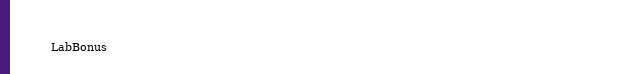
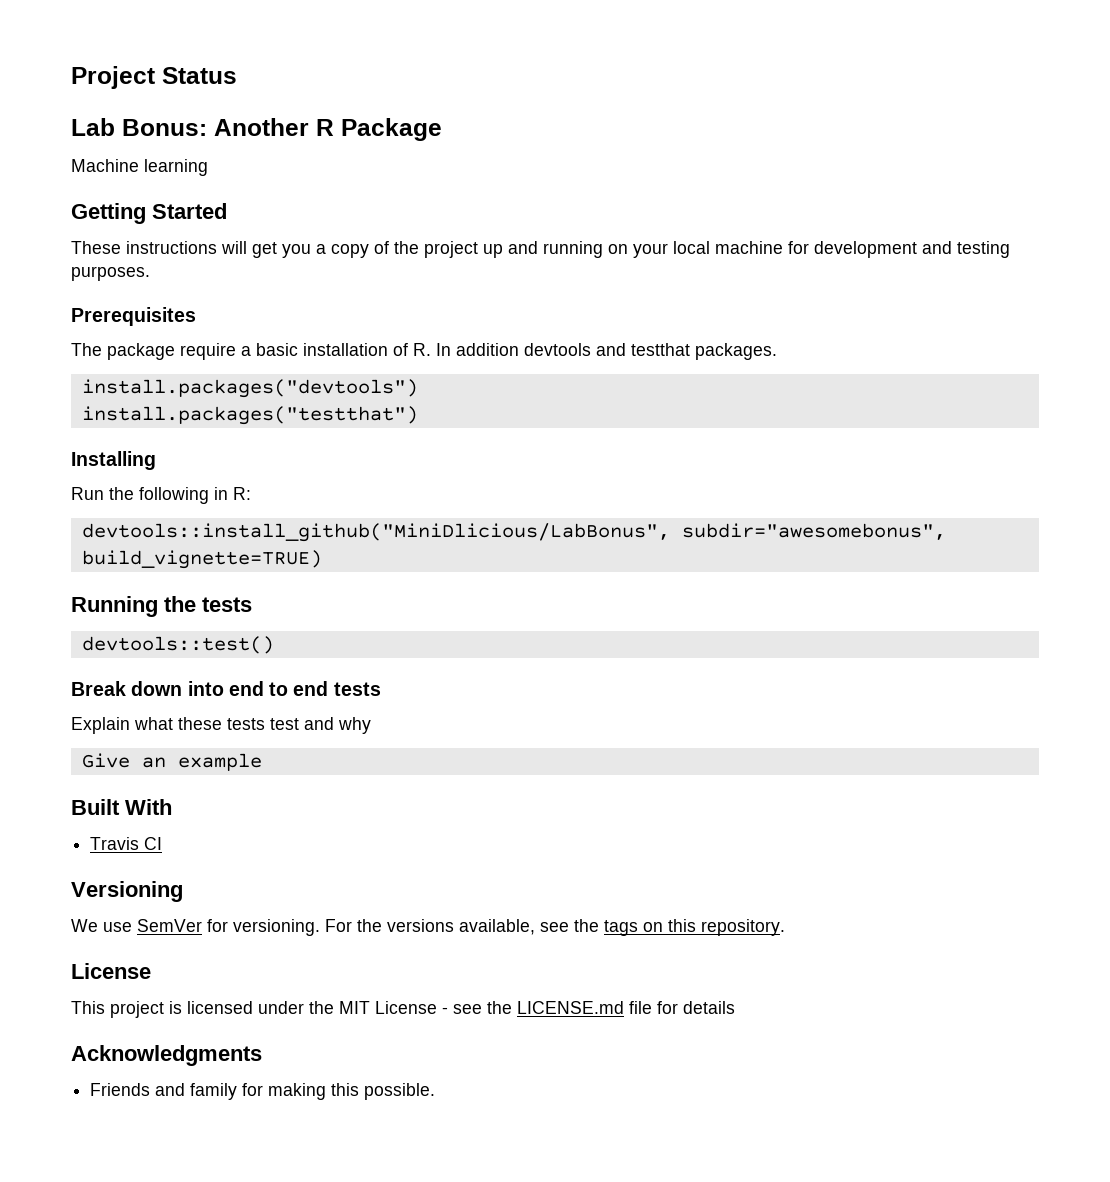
- LabBonus
+ Project Status
+ Lab Bonus: Another R Package
+ Machine learning
+ Getting Started
+ These instructions will get you a copy of the project up and running on your local machine for development and testing purposes.
+ Prerequisites
+ The package require a basic installation of R. In addition devtools and testthat packages.
+ install.packages("devtools")
+ install.packages("testthat")
+ Installing
+ Run the following in R:
+ devtools::install_github("MiniDlicious/LabBonus", subdir="awesomebonus", build_vignette=TRUE)
+ Running the tests
+ devtools::test()
+ Break down into end to end tests
+ Explain what these tests test and why
+ Give an example
+ Built With
+ Travis CI
+ Versioning
+ We use SemVer for versioning. For the versions available, see the tags on this repository.
+ License
+ This project is licensed under the MIT License - see the LICENSE.md file for details
+ Acknowledgments
+ Friends and family for making this possible.

